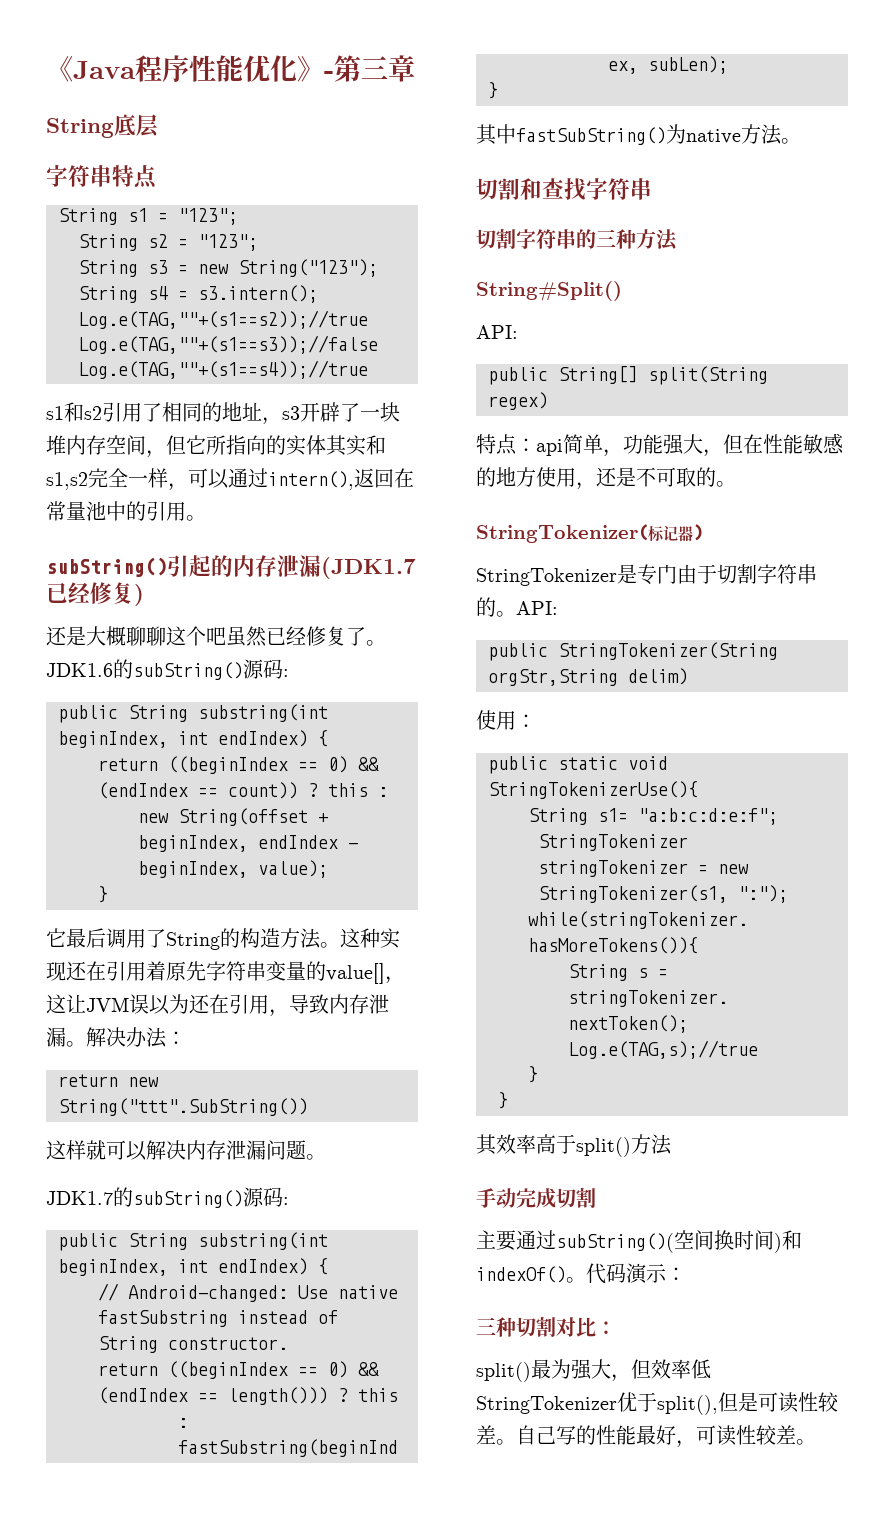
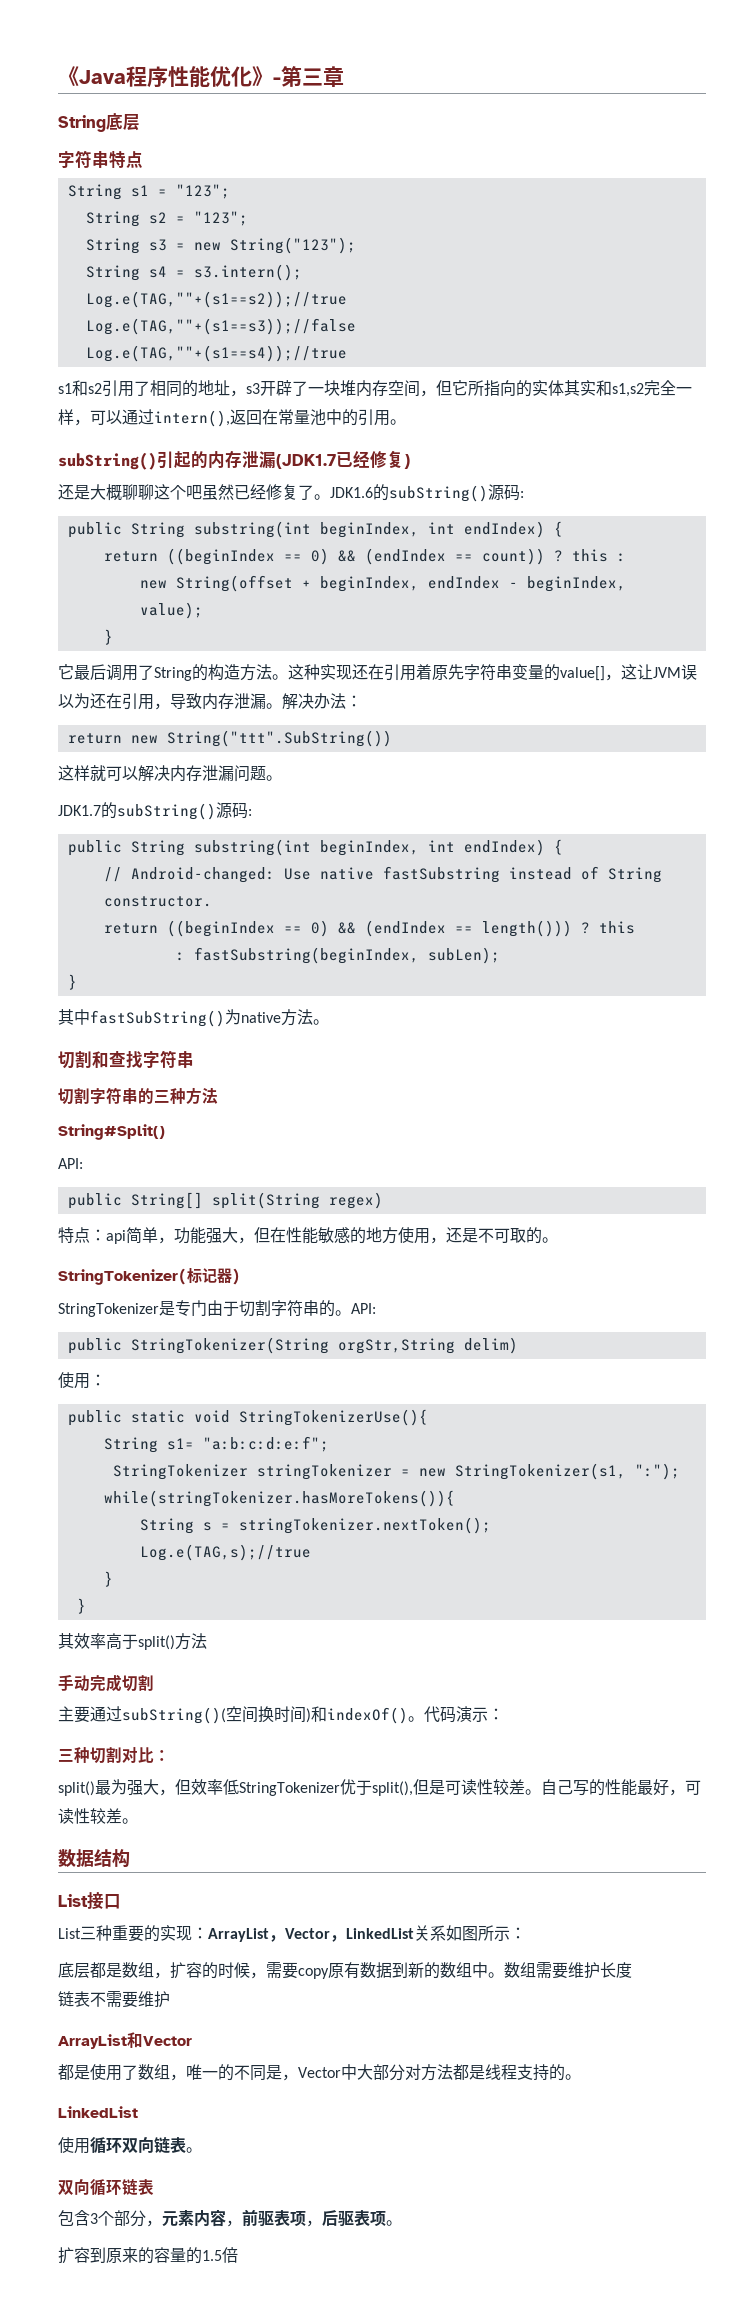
+ 数据结构
+ List接口
+ List三种重要的实现：ArrayList，Vector，LinkedList关系如图所示：
+ 底层都是数组，扩容的时候，需要copy原有数据到新的数组中。数组需要维护长度
+ 链表不需要维护
+ ArrayList和Vector
+ 都是使用了数组，唯一的不同是，Vector中大部分对方法都是线程支持的。
+ LinkedList
+ 使用循环双向链表。
+ 双向循环链表
+ 包含3个部分，元素内容，前驱表项，后驱表项。
+ 扩容到原来的容量的1.5倍

